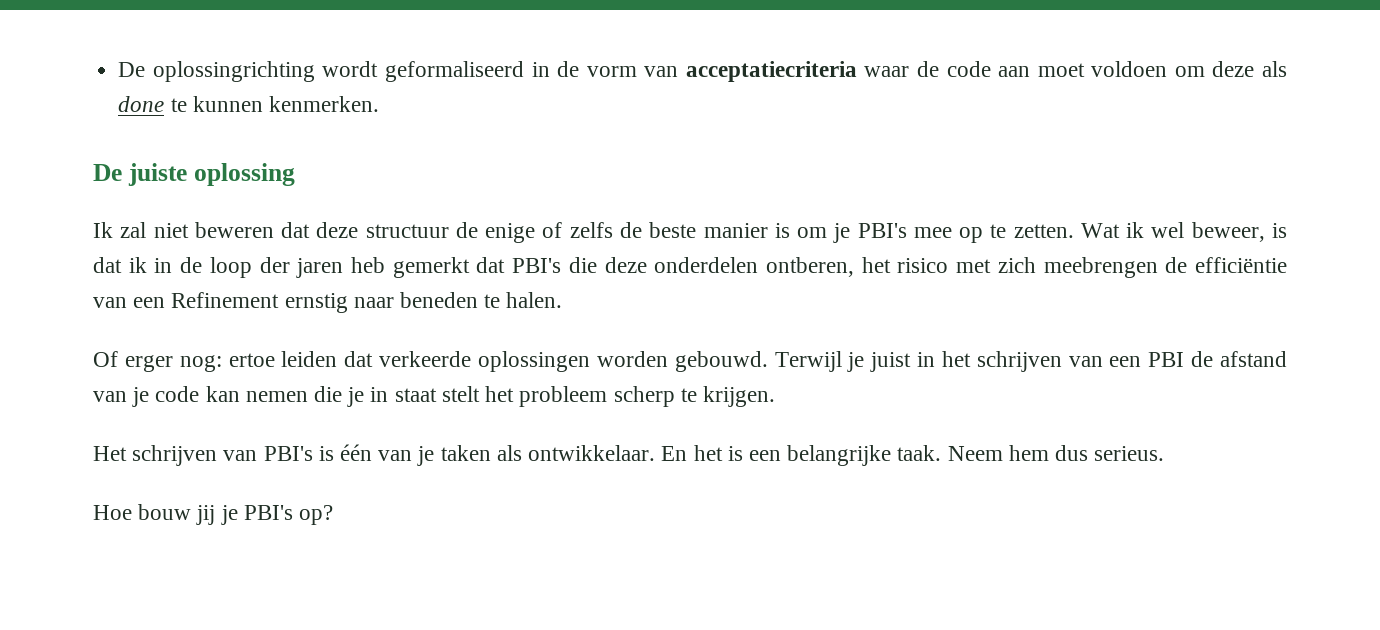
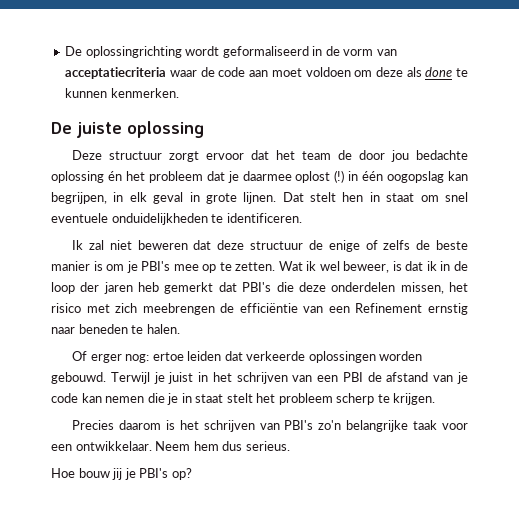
+ Deze structuur zorgt ervoor dat het team de door jou bedachte oplossing én het probleem dat je daarmee oplost (!) in één oogopslag kan begrijpen, in elk geval in grote lijnen. Dat stelt hen in staat om snel eventuele onduidelijkheden te identificeren.
- Wat ik wel beweer, is dat ik in de loop der jaren heb gemerkt dat PBI's die deze onderdelen ontberen, het risico met zich meebrengen de efficiëntie van een Refinement ernstig naar beneden te halen.
+ Wat ik wel beweer, is dat ik in de loop der jaren heb gemerkt dat PBI's die deze onderdelen missen, het risico met zich meebrengen de efficiëntie van een Refinement ernstig naar beneden te halen.
- Het schrijven van PBI's is één van je taken als ontwikkelaar. En het is een belangrijke taak.
+ Precies daarom is het schrijven van PBI's zo'n belangrijke taak voor een ontwikkelaar.

